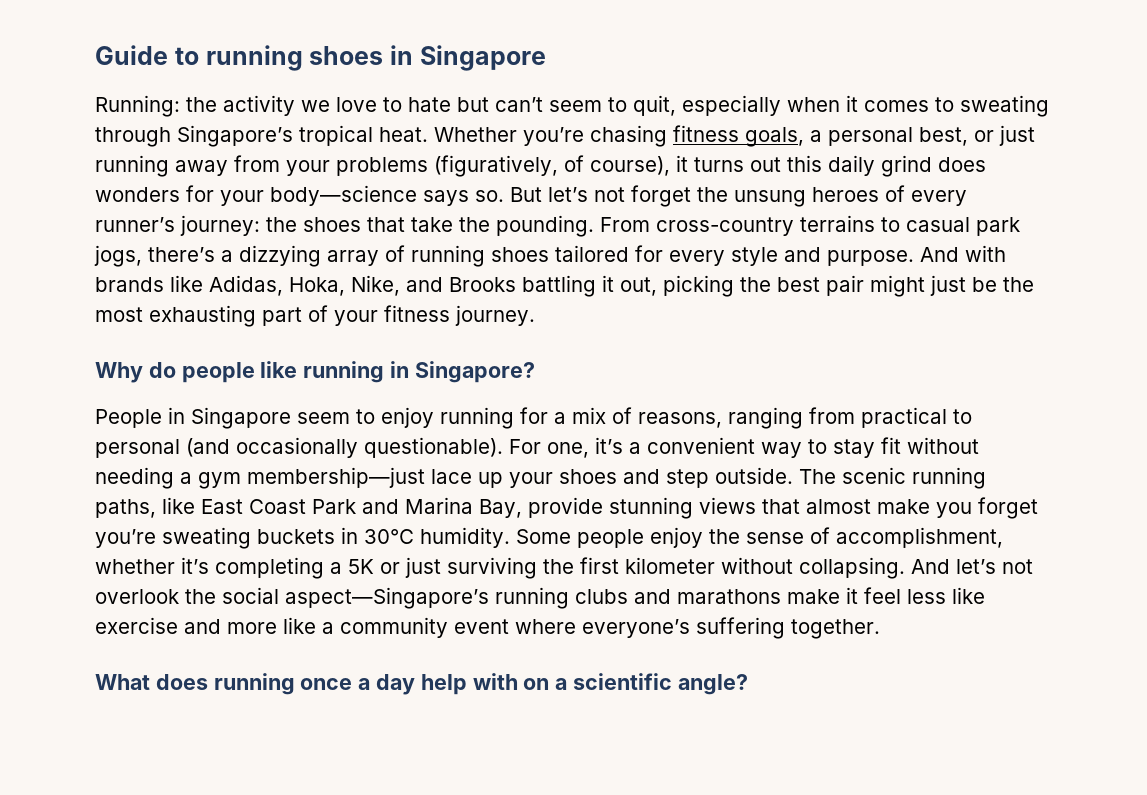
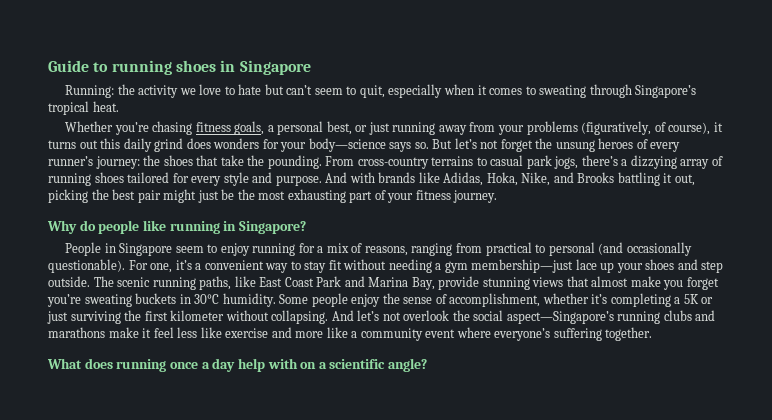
- Running: the activity we love to hate but can’t seem to quit, especially when it comes to sweating through Singapore’s tropical heat. Whether you’re chasing fitness goals, a personal best, or just running away from your problems (figuratively, of course), it turns out this daily grind does wonders for your body—science says so.
+ Running: the activity we love to hate but can’t seem to quit, especially when it comes to sweating through Singapore’s tropical heat.
+ Whether you’re chasing fitness goals, a personal best, or just running away from your problems (figuratively, of course), it turns out this daily grind does wonders for your body—science says so.

